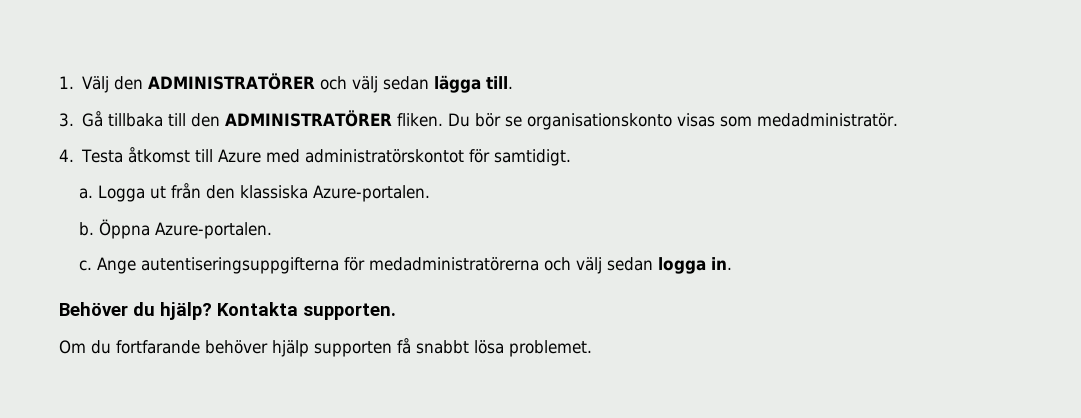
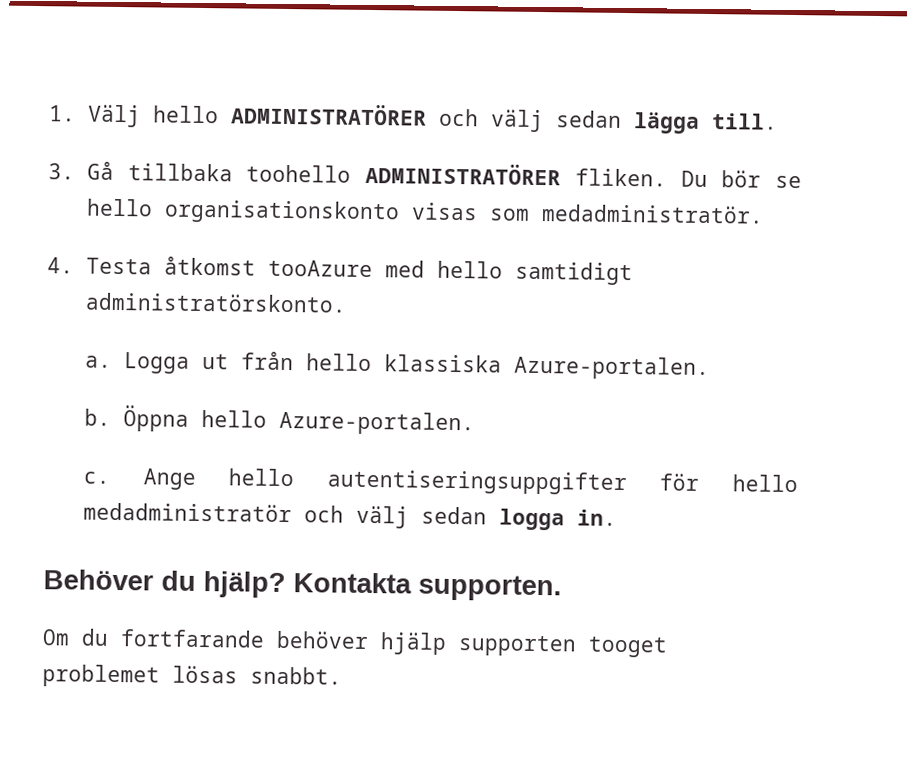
- 1. Välj den ADMINISTRATÖRER och välj sedan lägga till.
+ 1. Välj hello ADMINISTRATÖRER och välj sedan lägga till.
- 3. Gå tillbaka till den ADMINISTRATÖRER fliken.
+ 3. Gå tillbaka toohello ADMINISTRATÖRER fliken.
- Du bör se organisationskonto visas som medadministratör.
+ Du bör se hello organisationskonto visas som medadministratör.
- 4. Testa åtkomst till Azure med administratörskontot för samtidigt.
+ 4. Testa åtkomst tooAzure med hello samtidigt administratörskonto.
- Logga ut från den klassiska Azure-portalen.
+ Logga ut från hello klassiska Azure-portalen.
- Öppna Azure-portalen.
+ Öppna hello Azure-portalen.
- Ange autentiseringsuppgifterna för medadministratörerna och välj sedan logga in.
+ Ange hello autentiseringsuppgifter för hello medadministratör och välj sedan logga in.
- Om du fortfarande behöver hjälp supporten få snabbt lösa problemet.
+ Om du fortfarande behöver hjälp supporten tooget problemet lösas snabbt.

